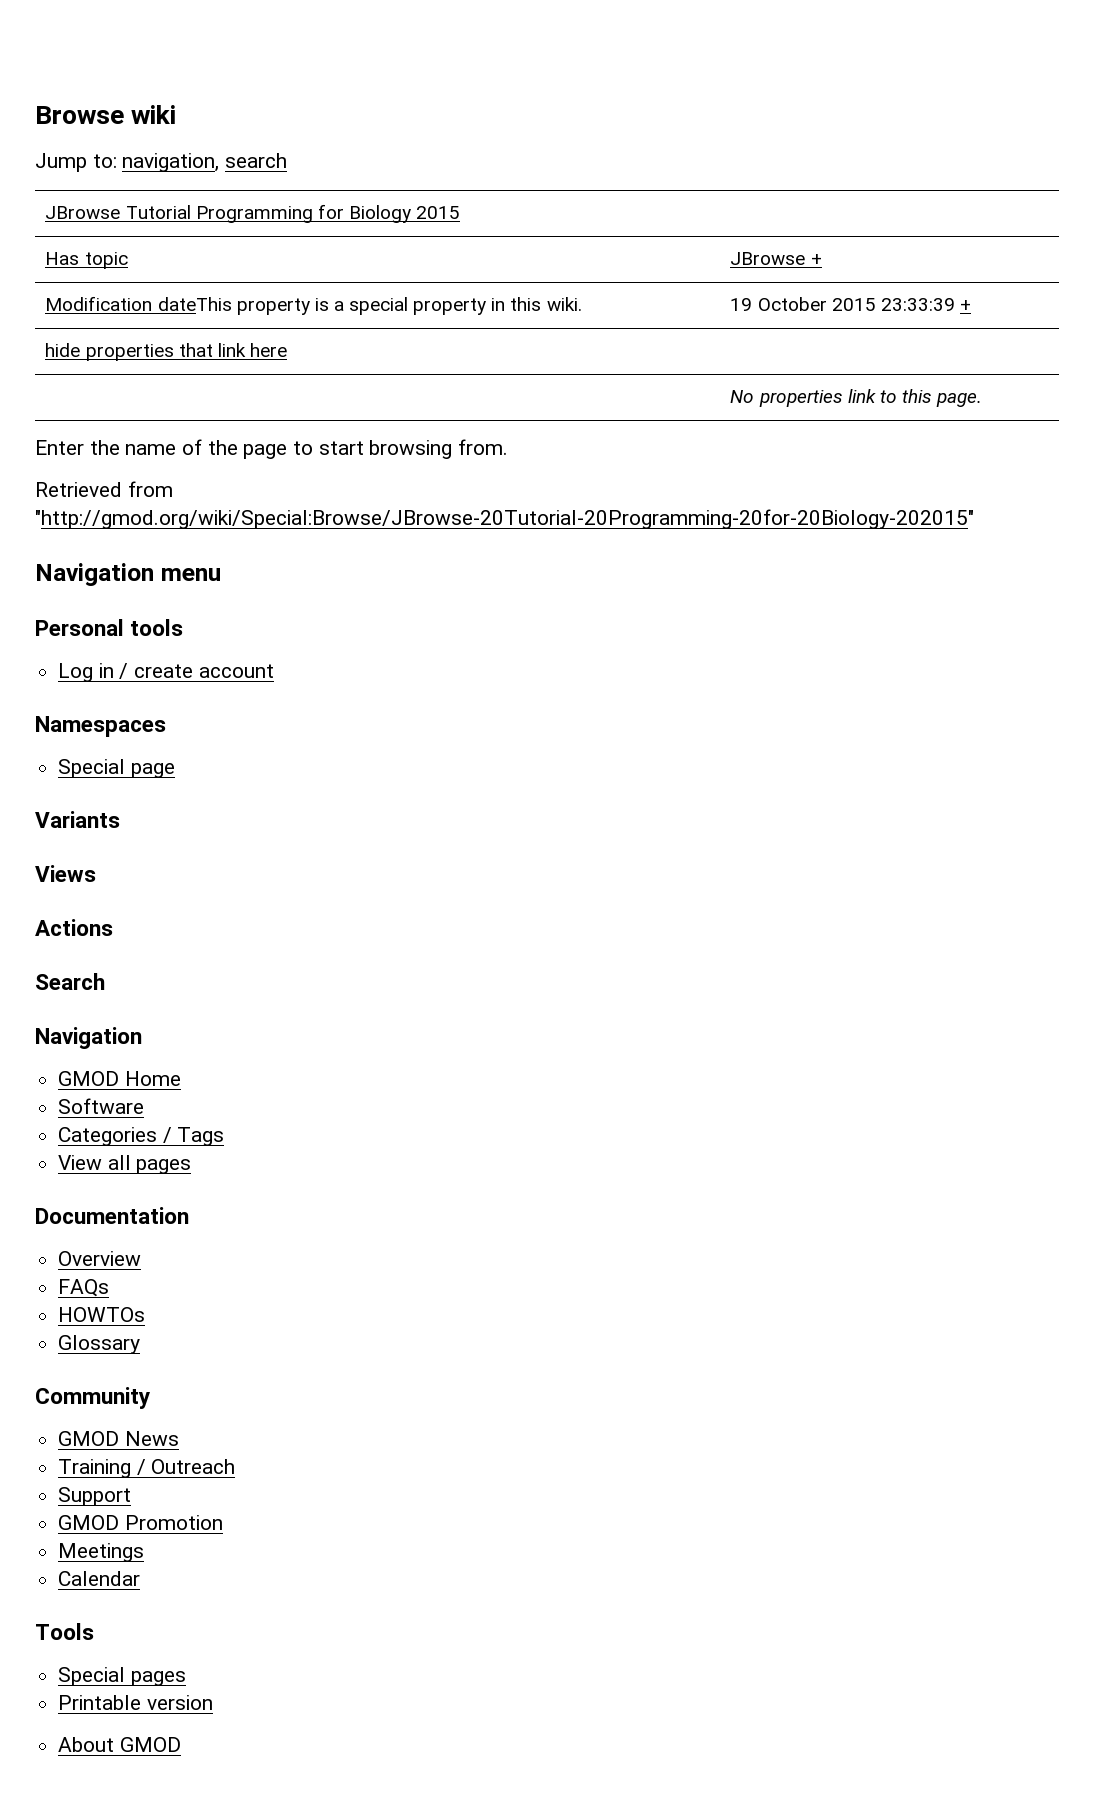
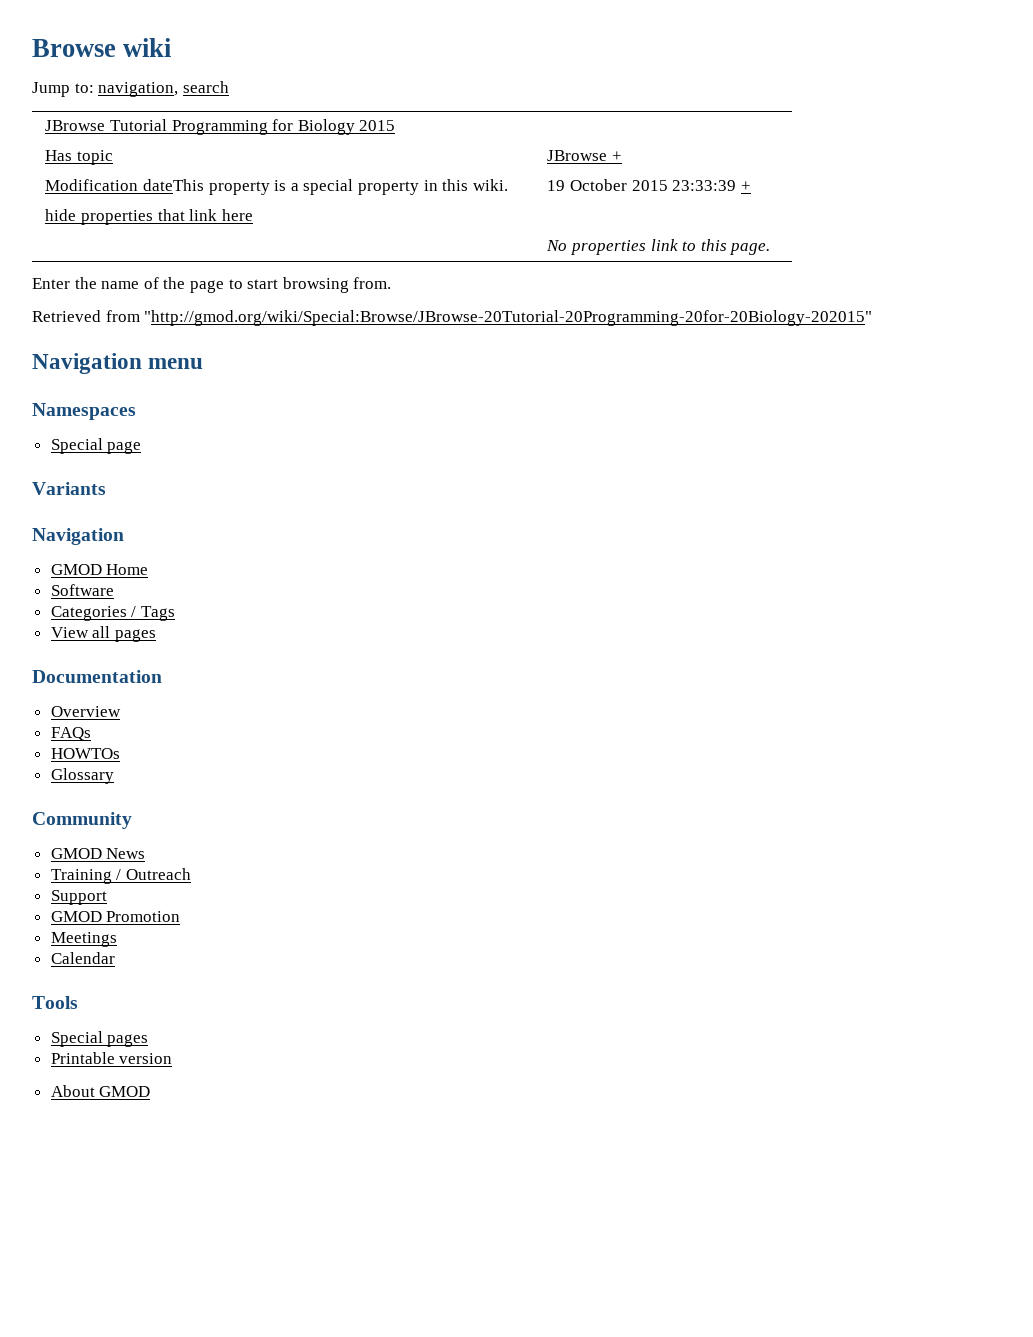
- Personal tools
- Log in / create account
- Views
- Actions
- Search

